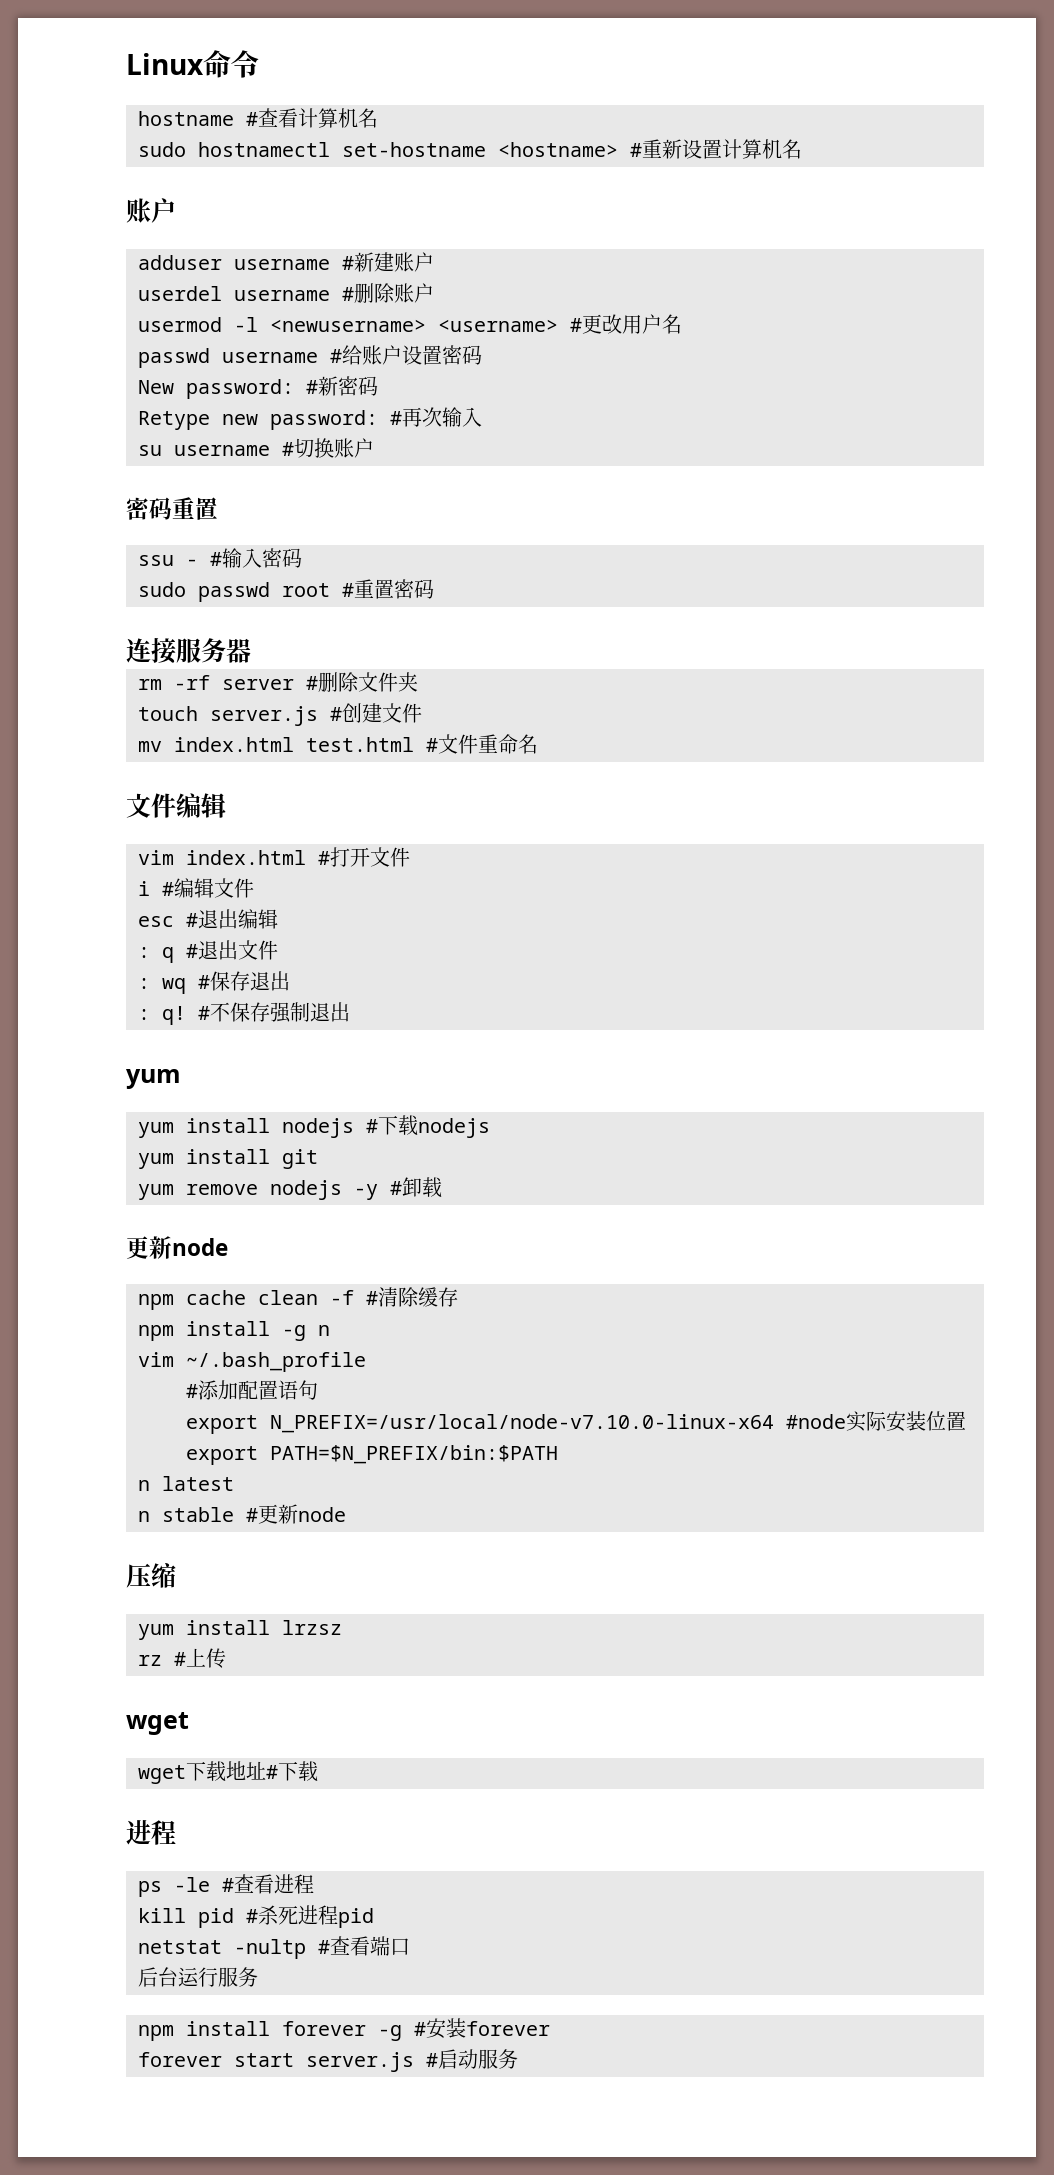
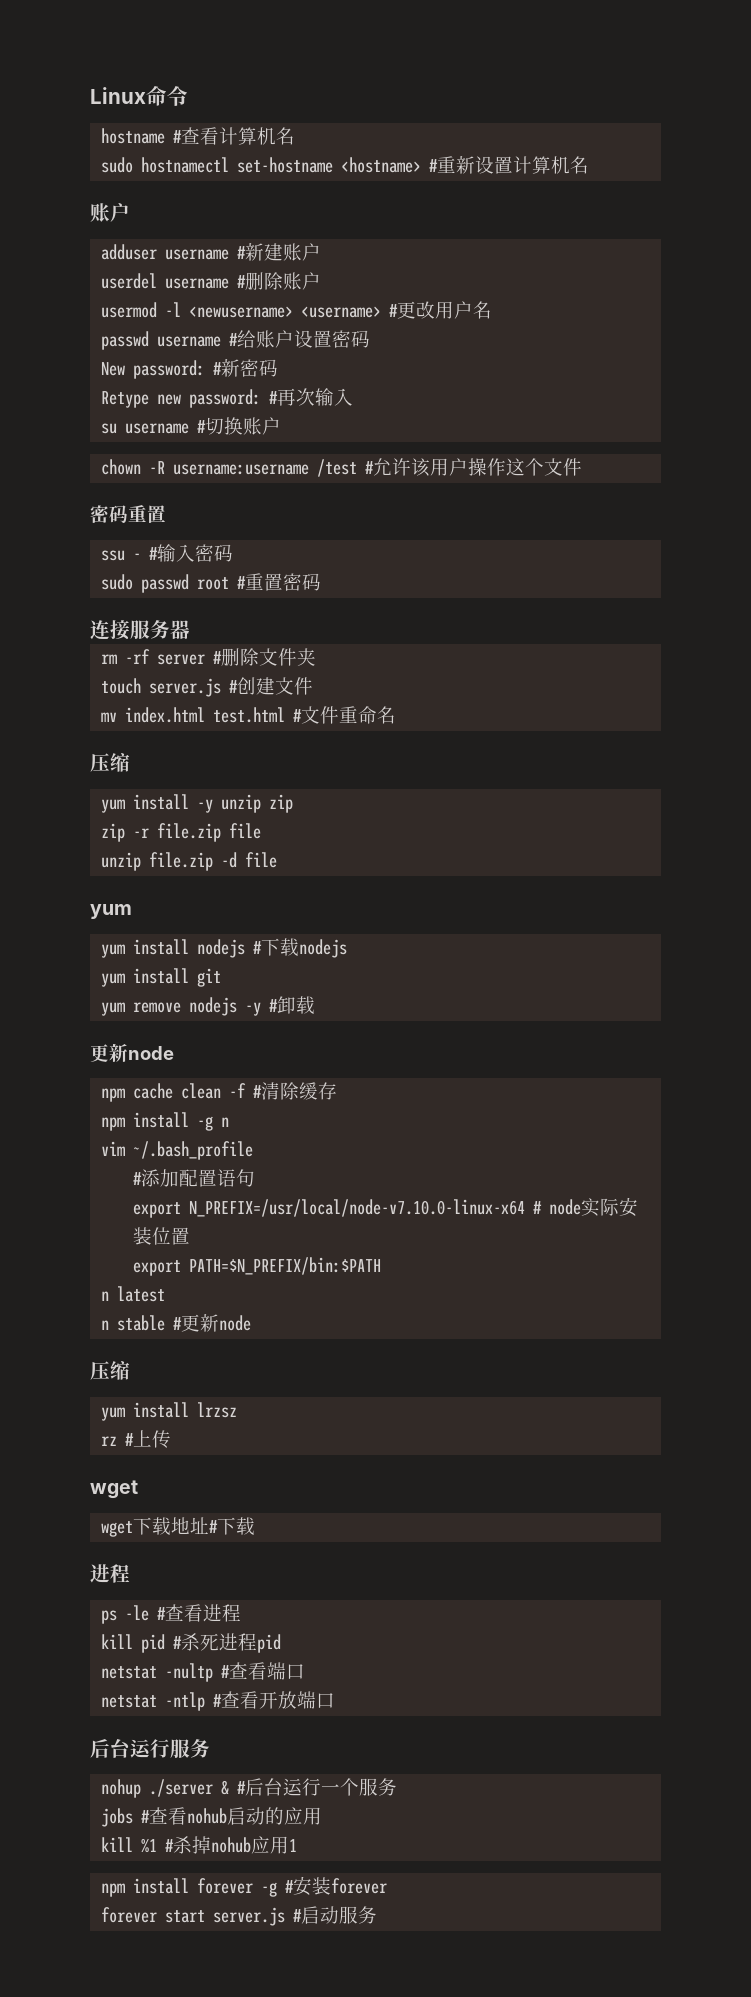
+ chown -R username:username /test #允许该用户操作这个文件
  mv index.html test.html #文件重命名
- 文件编辑
- vim index.html #打开文件
- i #编辑文件
- esc #退出编辑
- : q #退出文件
- : wq #保存退出
- : q! #不保存强制退出
+ 压缩
+ yum install -y unzip zip
+ zip -r file.zip file
+ unzip file.zip -d file
- export N_PREFIX=/usr/local/node-v7.10.0-linux-x64 #node实际安装位置
+ export N_PREFIX=/usr/local/node-v7.10.0-linux-x64 # node实际安装位置
+ netstat -ntlp #查看开放端口
  后台运行服务
+ nohup ./server & #后台运行一个服务
+ jobs #查看nohub启动的应用
+ kill %1 #杀掉nohub应用1

